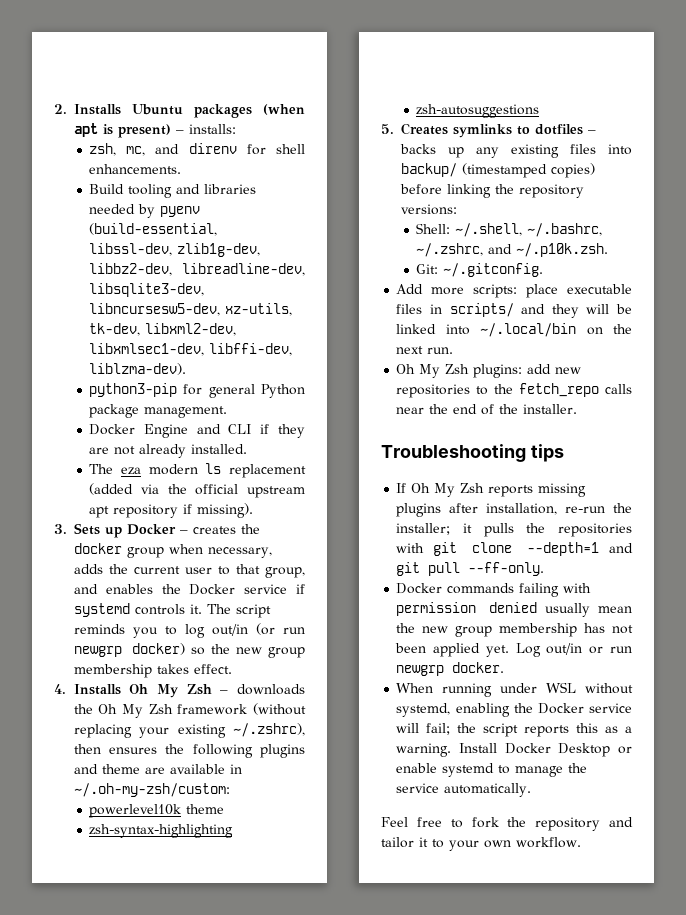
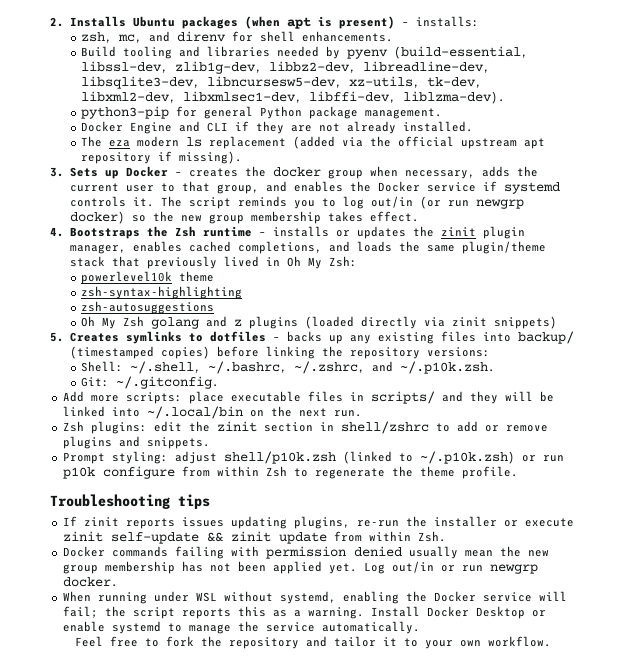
- 4. Installs Oh My Zsh – downloads the Oh My Zsh framework (without replacing your existing ~/.zshrc), then ensures the following plugins and theme are available in ~/.oh-my-zsh/custom:
+ 4. Bootstraps the Zsh runtime – installs or updates the zinit plugin manager, enables cached completions, and loads the same plugin/theme stack that previously lived in Oh My Zsh:
  powerlevel10k theme
  zsh-syntax-highlighting
  zsh-autosuggestions
+ Oh My Zsh golang and z plugins (loaded directly via zinit snippets)
- Oh My Zsh plugins: add new repositories to the fetch_repo calls near the end of the installer.
+ Zsh plugins: edit the zinit section in shell/zshrc to add or remove plugins and snippets.
+ Prompt styling: adjust shell/p10k.zsh (linked to ~/.p10k.zsh) or run p10k configure from within Zsh to regenerate the theme profile.
  Troubleshooting tips
- If Oh My Zsh reports missing plugins after installation, re-run the installer; it pulls the repositories with git clone --depth=1 and git pull --ff-only.
+ If zinit reports issues updating plugins, re-run the installer or execute zinit self-update && zinit update from within Zsh.

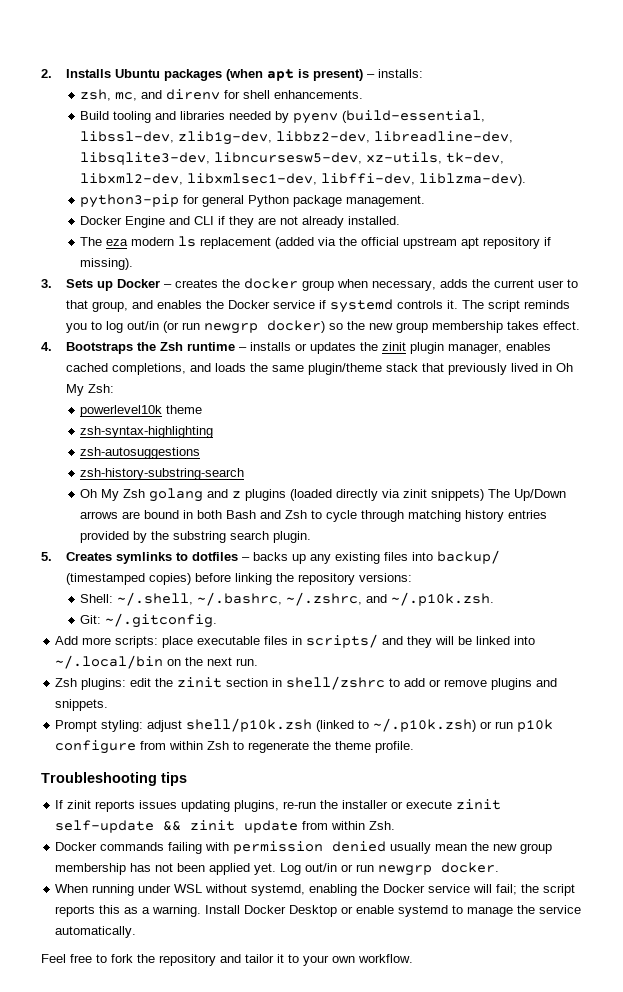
+ zsh-history-substring-search
- Oh My Zsh golang and z plugins (loaded directly via zinit snippets)
+ Oh My Zsh golang and z plugins (loaded directly via zinit snippets) The Up/Down arrows are bound in both Bash and Zsh to cycle through matching history entries provided by the substring search plugin.

